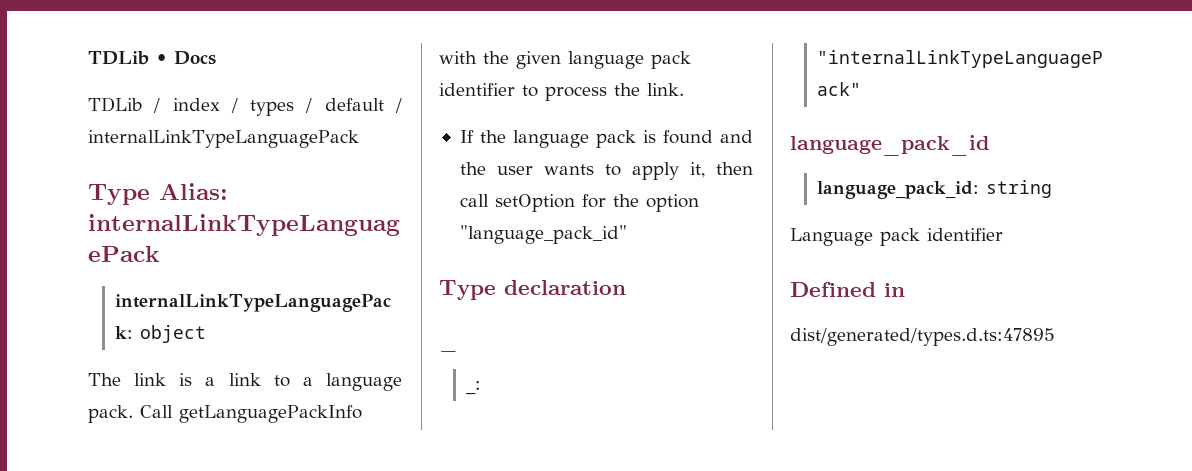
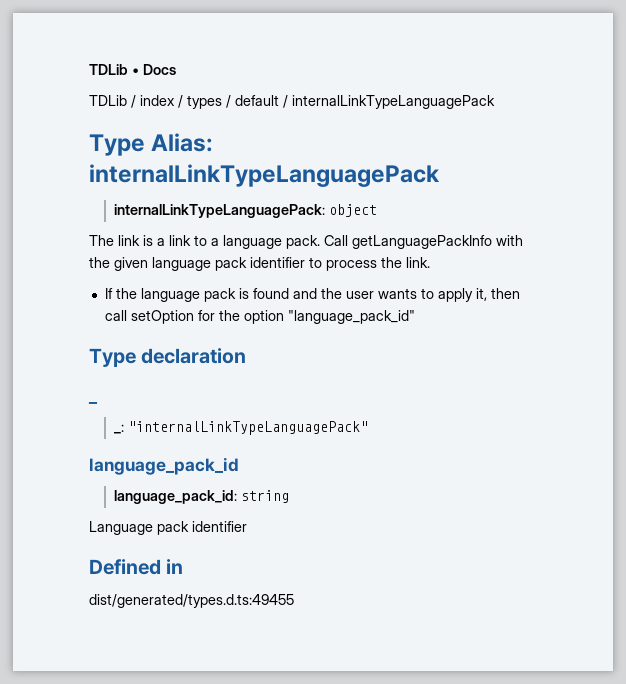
- dist/generated/types.d.ts:47895
+ dist/generated/types.d.ts:49455

